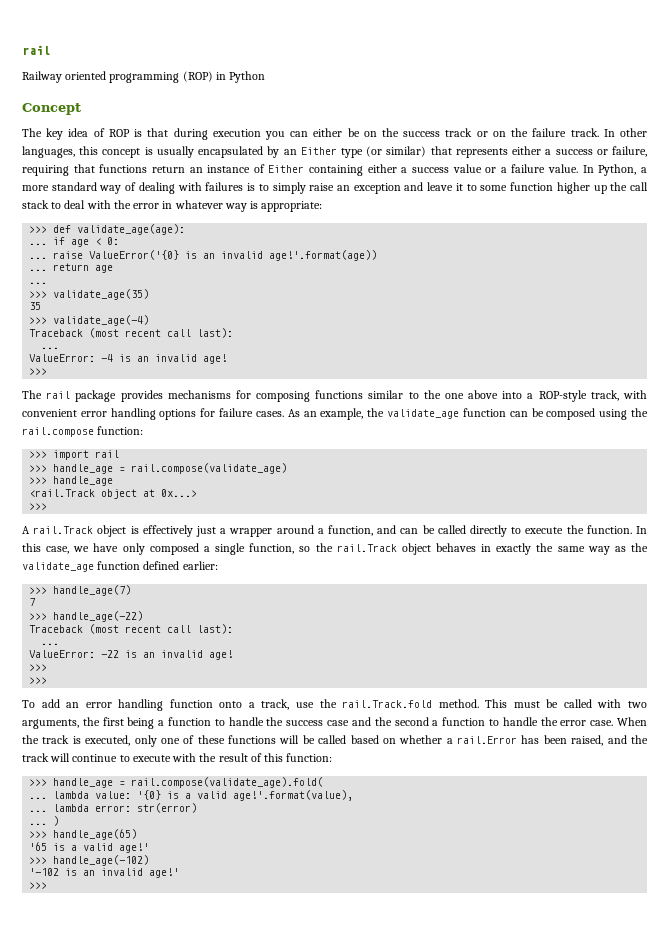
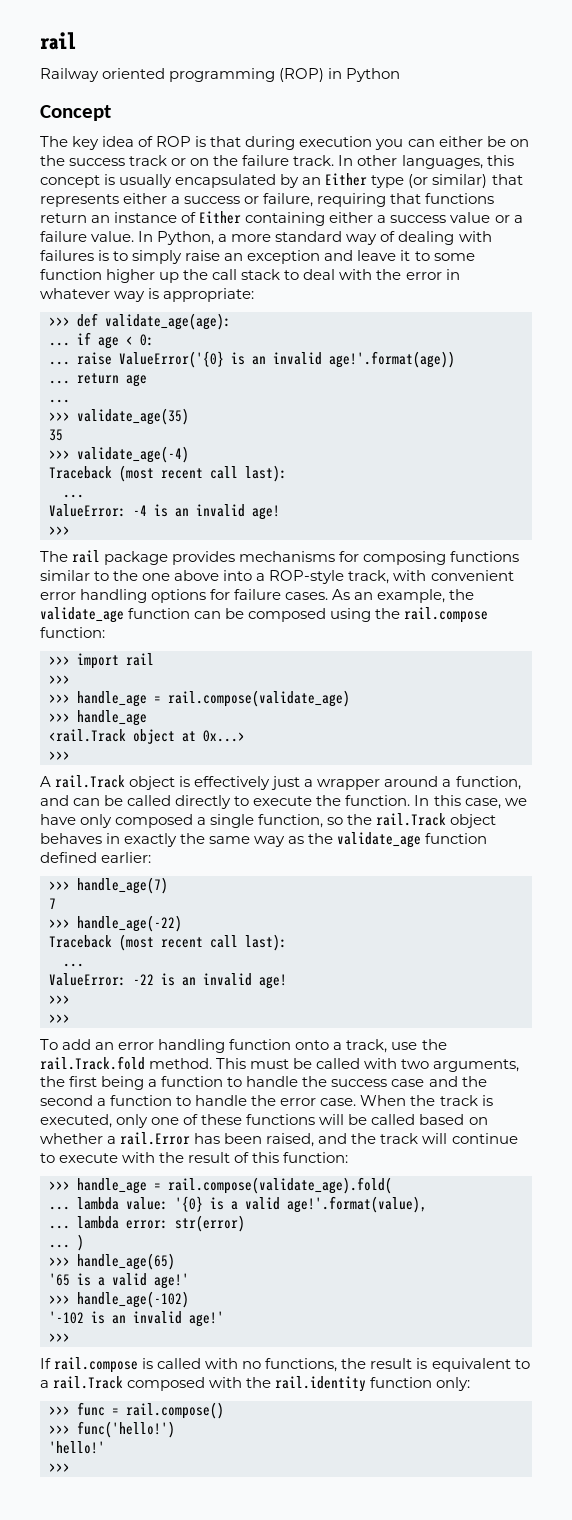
  >>> import rail
+ >>>
+ If rail.compose is called with no functions, the result is equivalent to a rail.Track composed with the rail.identity function only:
+ >>> func = rail.compose()
+ >>> func('hello!')
+ 'hello!'
+ >>>

